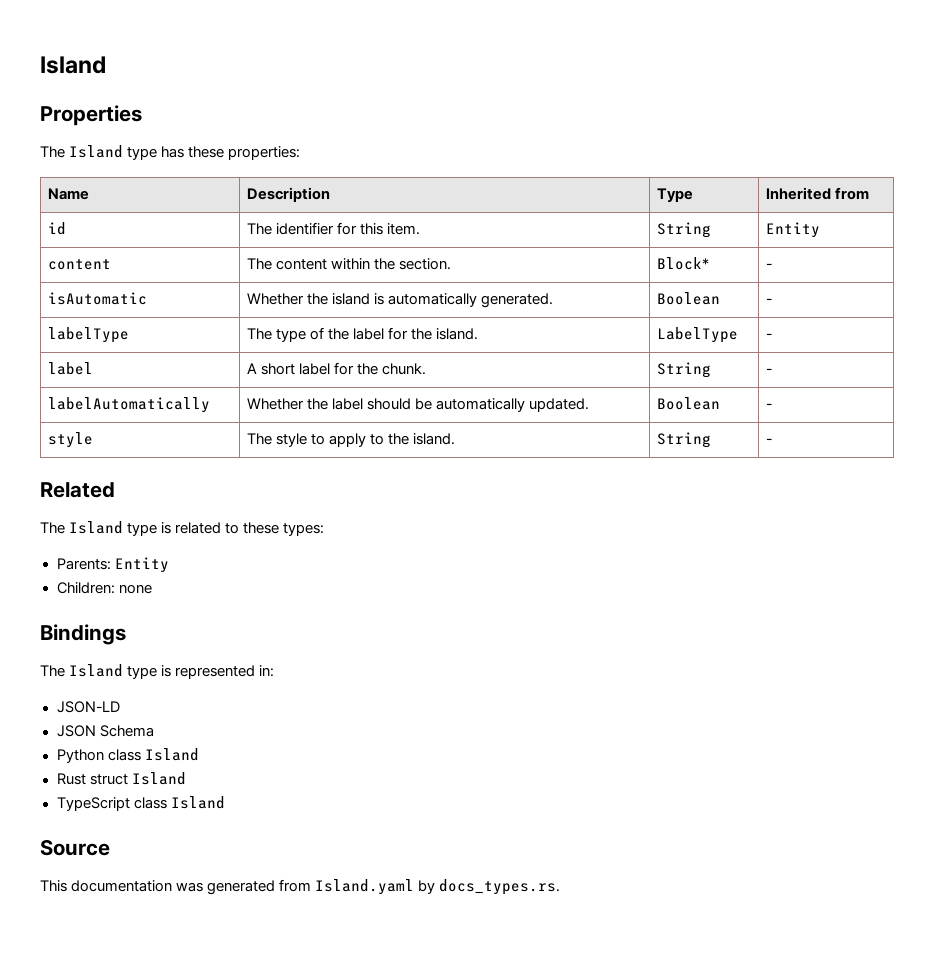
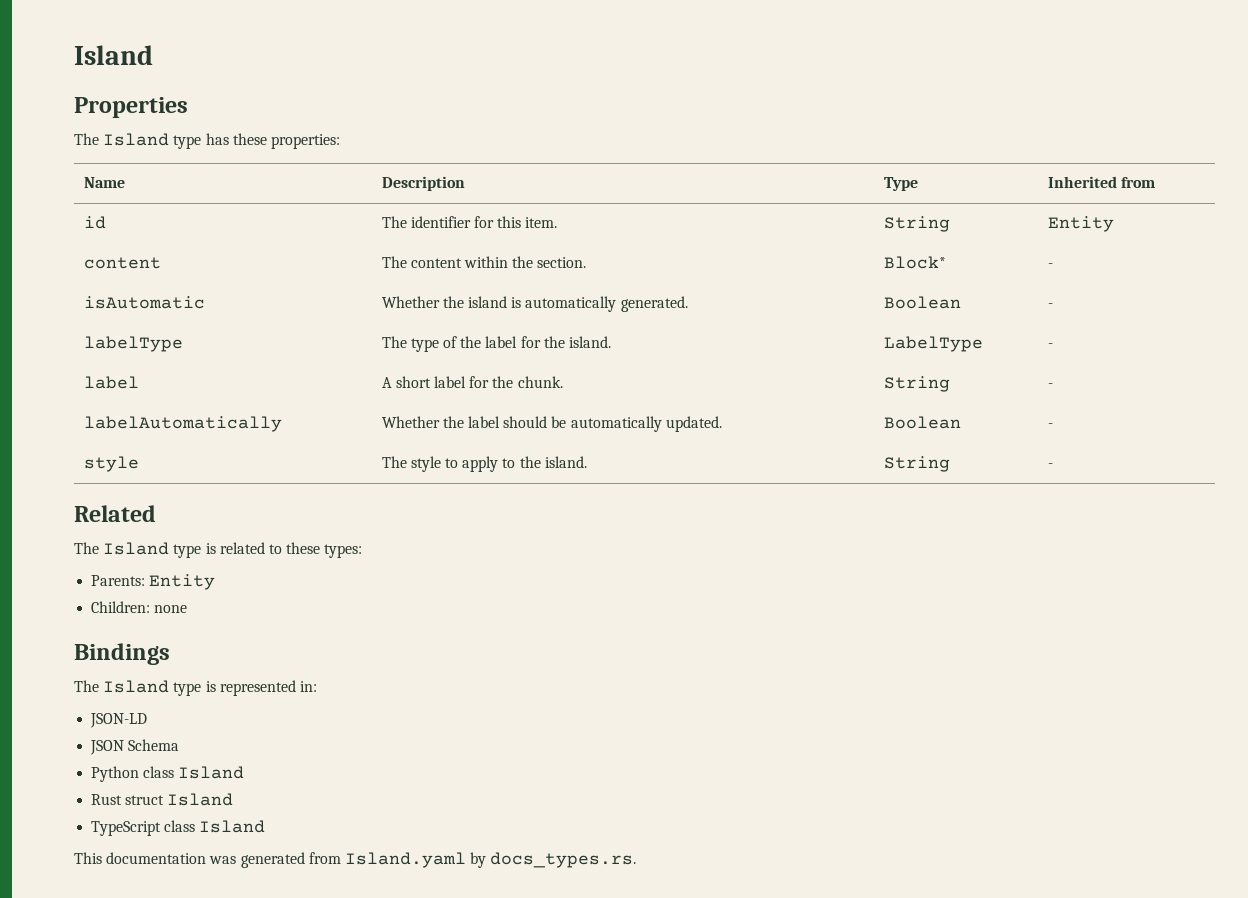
- Source

